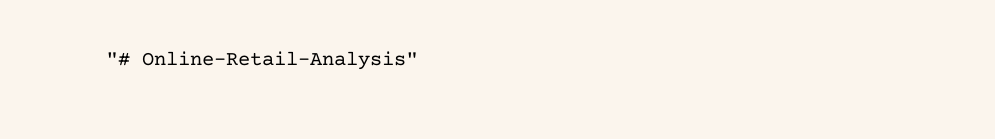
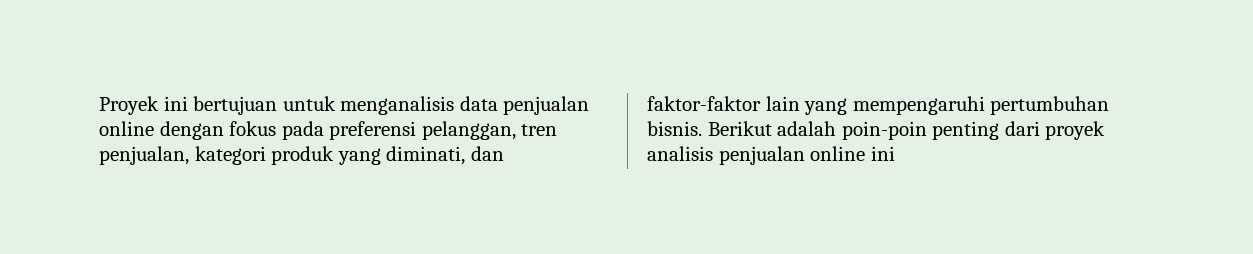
- "# Online-Retail-Analysis"
+ Proyek ini bertujuan untuk menganalisis data penjualan online dengan fokus pada preferensi pelanggan, tren penjualan, kategori produk yang diminati, dan faktor-faktor lain yang mempengaruhi pertumbuhan bisnis. Berikut adalah poin-poin penting dari proyek analisis penjualan online ini

